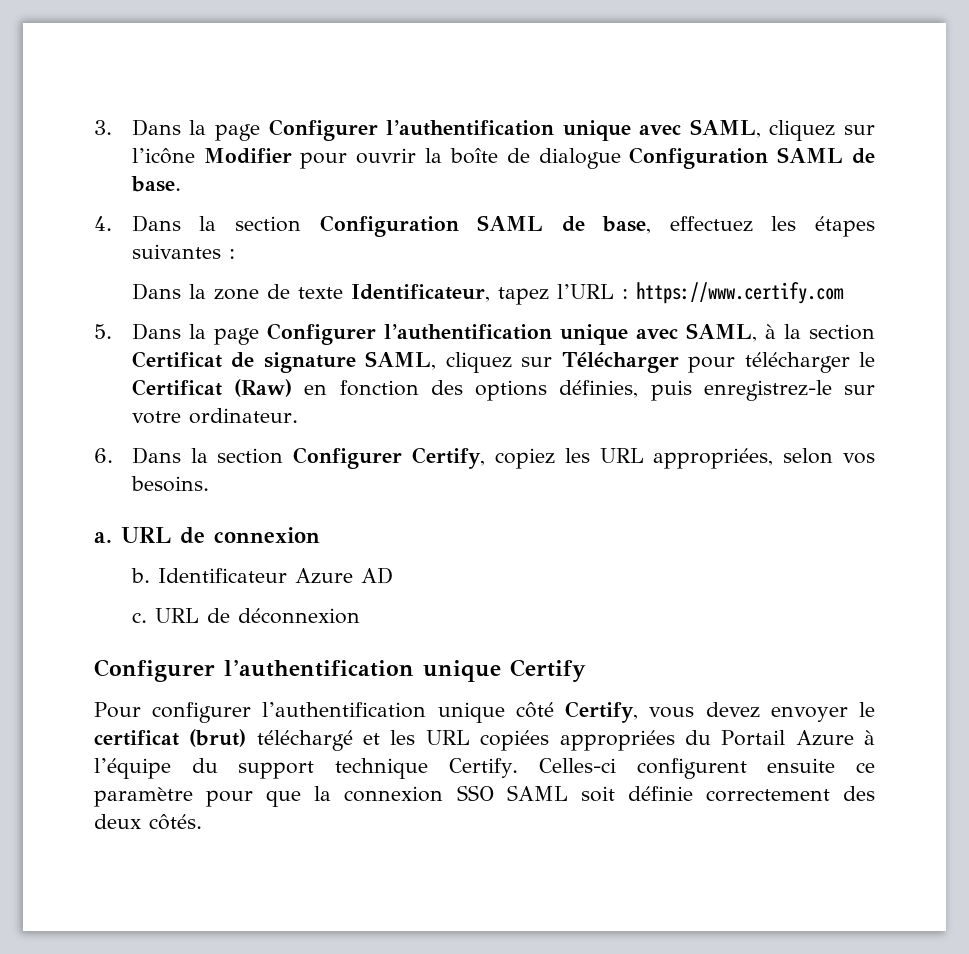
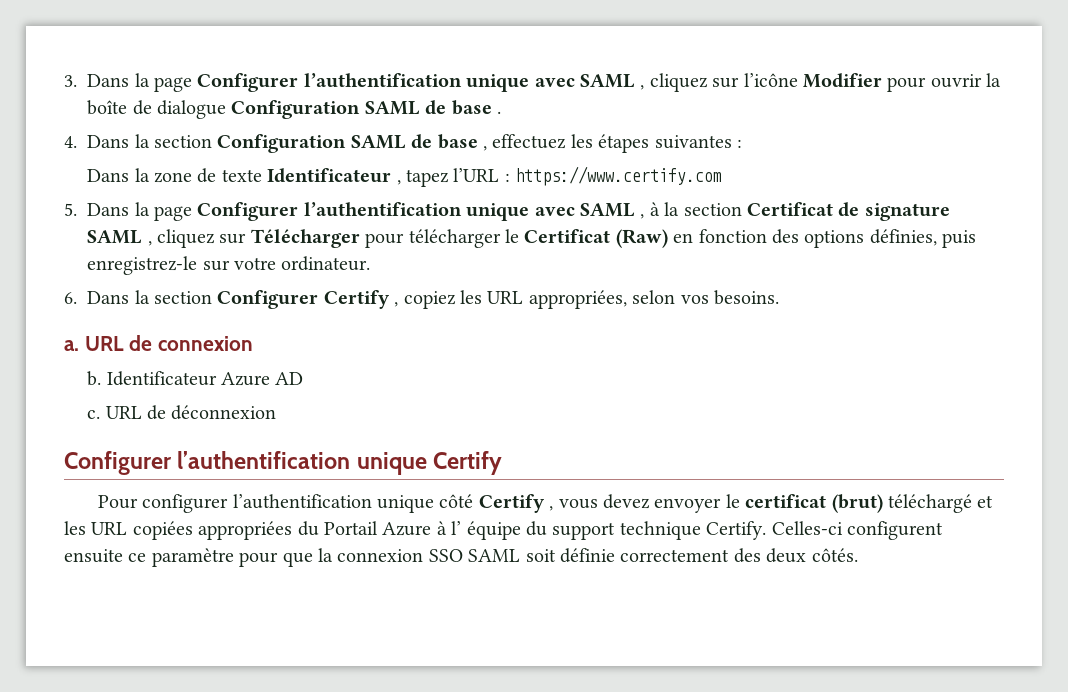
- 3. Dans la page Configurer l’authentification unique avec SAML, cliquez sur l’icône Modifier pour ouvrir la boîte de dialogue Configuration SAML de base.
+ 3. Dans la page Configurer l’authentification unique avec SAML , cliquez sur l’icône Modifier pour ouvrir la boîte de dialogue Configuration SAML de base .
- 4. Dans la section Configuration SAML de base, effectuez les étapes suivantes :
+ 4. Dans la section Configuration SAML de base , effectuez les étapes suivantes :
- Dans la zone de texte Identificateur, tapez l’URL : https://www.certify.com
+ Dans la zone de texte Identificateur , tapez l’URL : https://www.certify.com
- 5. Dans la page Configurer l’authentification unique avec SAML, à la section Certificat de signature SAML, cliquez sur Télécharger pour télécharger le Certificat (Raw) en fonction des options définies, puis enregistrez-le sur votre ordinateur.
+ 5. Dans la page Configurer l’authentification unique avec SAML , à la section Certificat de signature SAML , cliquez sur Télécharger pour télécharger le Certificat (Raw) en fonction des options définies, puis enregistrez-le sur votre ordinateur.
- 6. Dans la section Configurer Certify, copiez les URL appropriées, selon vos besoins.
+ 6. Dans la section Configurer Certify , copiez les URL appropriées, selon vos besoins.
- Pour configurer l’authentification unique côté Certify, vous devez envoyer le certificat (brut) téléchargé et les URL copiées appropriées du Portail Azure à l’équipe du support technique Certify.
+ Pour configurer l’authentification unique côté Certify , vous devez envoyer le certificat (brut) téléchargé et les URL copiées appropriées du Portail Azure à l’ équipe du support technique Certify.

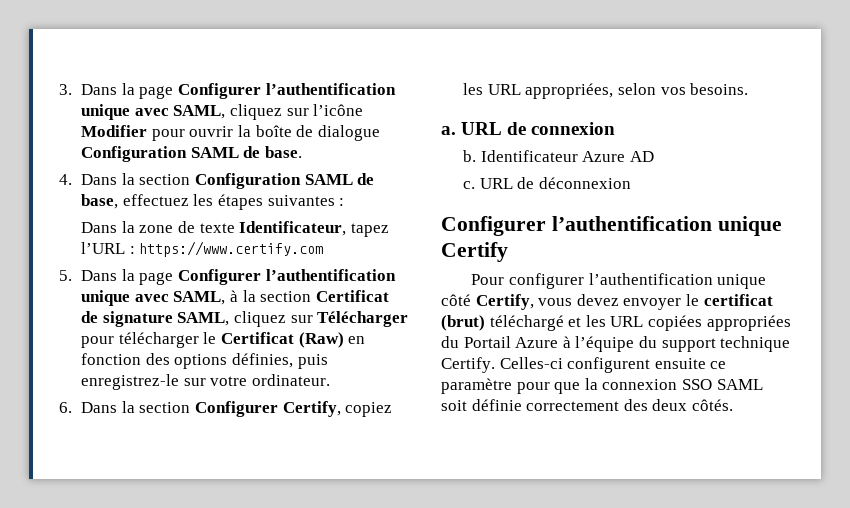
- 3. Dans la page Configurer l’authentification unique avec SAML , cliquez sur l’icône Modifier pour ouvrir la boîte de dialogue Configuration SAML de base .
+ 3. Dans la page Configurer l’authentification unique avec SAML, cliquez sur l’icône Modifier pour ouvrir la boîte de dialogue Configuration SAML de base.
- 4. Dans la section Configuration SAML de base , effectuez les étapes suivantes :
+ 4. Dans la section Configuration SAML de base, effectuez les étapes suivantes :
- Dans la zone de texte Identificateur , tapez l’URL : https://www.certify.com
+ Dans la zone de texte Identificateur, tapez l’URL : https://www.certify.com
- 5. Dans la page Configurer l’authentification unique avec SAML , à la section Certificat de signature SAML , cliquez sur Télécharger pour télécharger le Certificat (Raw) en fonction des options définies, puis enregistrez-le sur votre ordinateur.
+ 5. Dans la page Configurer l’authentification unique avec SAML, à la section Certificat de signature SAML, cliquez sur Télécharger pour télécharger le Certificat (Raw) en fonction des options définies, puis enregistrez-le sur votre ordinateur.
- 6. Dans la section Configurer Certify , copiez les URL appropriées, selon vos besoins.
+ 6. Dans la section Configurer Certify, copiez les URL appropriées, selon vos besoins.
- Pour configurer l’authentification unique côté Certify , vous devez envoyer le certificat (brut) téléchargé et les URL copiées appropriées du Portail Azure à l’ équipe du support technique Certify.
+ Pour configurer l’authentification unique côté Certify, vous devez envoyer le certificat (brut) téléchargé et les URL copiées appropriées du Portail Azure à l’équipe du support technique Certify.

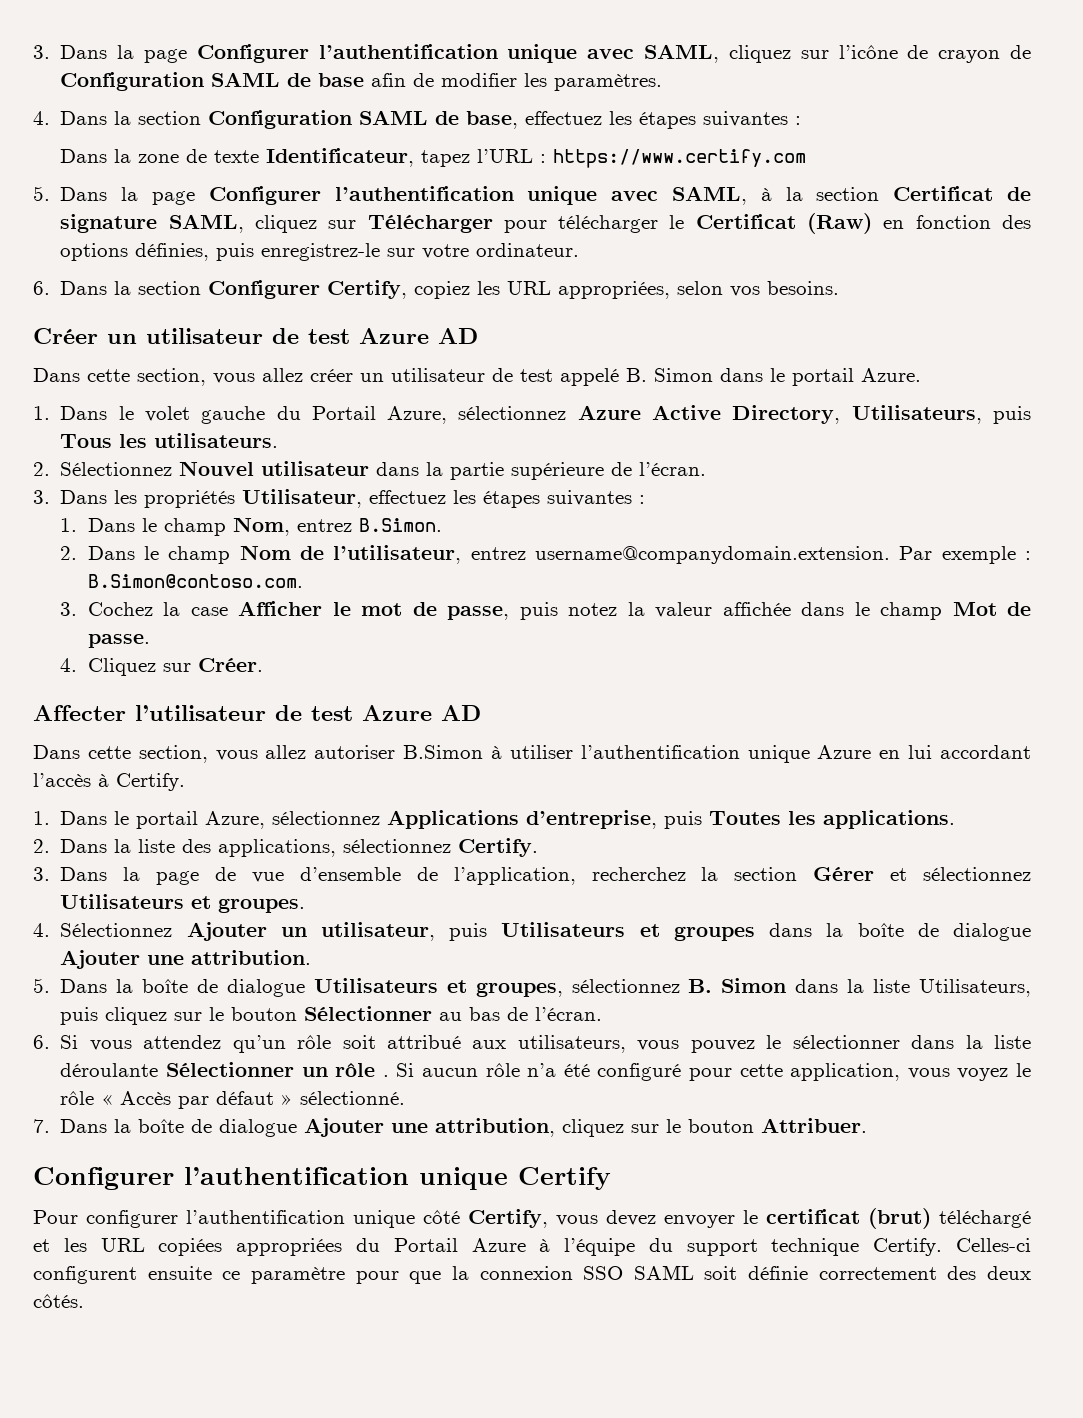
- 3. Dans la page Configurer l’authentification unique avec SAML, cliquez sur l’icône Modifier pour ouvrir la boîte de dialogue Configuration SAML de base.
+ 3. Dans la page Configurer l’authentification unique avec SAML, cliquez sur l’icône de crayon de Configuration SAML de base afin de modifier les paramètres.
- a. URL de connexion
- b. Identificateur Azure AD
- c. URL de déconnexion
+ Créer un utilisateur de test Azure AD
+ Dans cette section, vous allez créer un utilisateur de test appelé B. Simon dans le portail Azure.
+ 1. Dans le volet gauche du Portail Azure, sélectionnez Azure Active Directory, Utilisateurs, puis Tous les utilisateurs.
+ 2. Sélectionnez Nouvel utilisateur dans la partie supérieure de l’écran.
+ 3. Dans les propriétés Utilisateur, effectuez les étapes suivantes :
+ 1. Dans le champ Nom, entrez B.Simon.
+ 2. Dans le champ Nom de l’utilisateur, entrez username@companydomain.extension. Par exemple : B.Simon@contoso.com.
+ 3. Cochez la case Afficher le mot de passe, puis notez la valeur affichée dans le champ Mot de passe.
+ 4. Cliquez sur Créer.
+ Affecter l’utilisateur de test Azure AD
+ Dans cette section, vous allez autoriser B.Simon à utiliser l’authentification unique Azure en lui accordant l’accès à Certify.
+ 1. Dans le portail Azure, sélectionnez Applications d’entreprise, puis Toutes les applications.
+ 2. Dans la liste des applications, sélectionnez Certify.
+ 3. Dans la page de vue d’ensemble de l’application, recherchez la section Gérer et sélectionnez Utilisateurs et groupes.
+ 4. Sélectionnez Ajouter un utilisateur, puis Utilisateurs et groupes dans la boîte de dialogue Ajouter une attribution.
+ 5. Dans la boîte de dialogue Utilisateurs et groupes, sélectionnez B. Simon dans la liste Utilisateurs, puis cliquez sur le bouton Sélectionner au bas de l’écran.
+ 6. Si vous attendez qu’un rôle soit attribué aux utilisateurs, vous pouvez le sélectionner dans la liste déroulante Sélectionner un rôle . Si aucun rôle n’a été configuré pour cette application, vous voyez le rôle « Accès par défaut » sélectionné.
+ 7. Dans la boîte de dialogue Ajouter une attribution, cliquez sur le bouton Attribuer.

